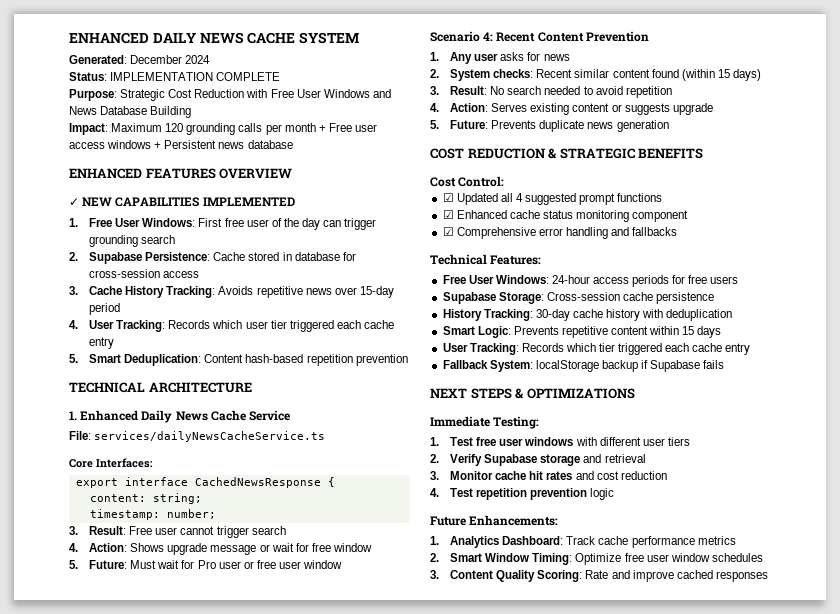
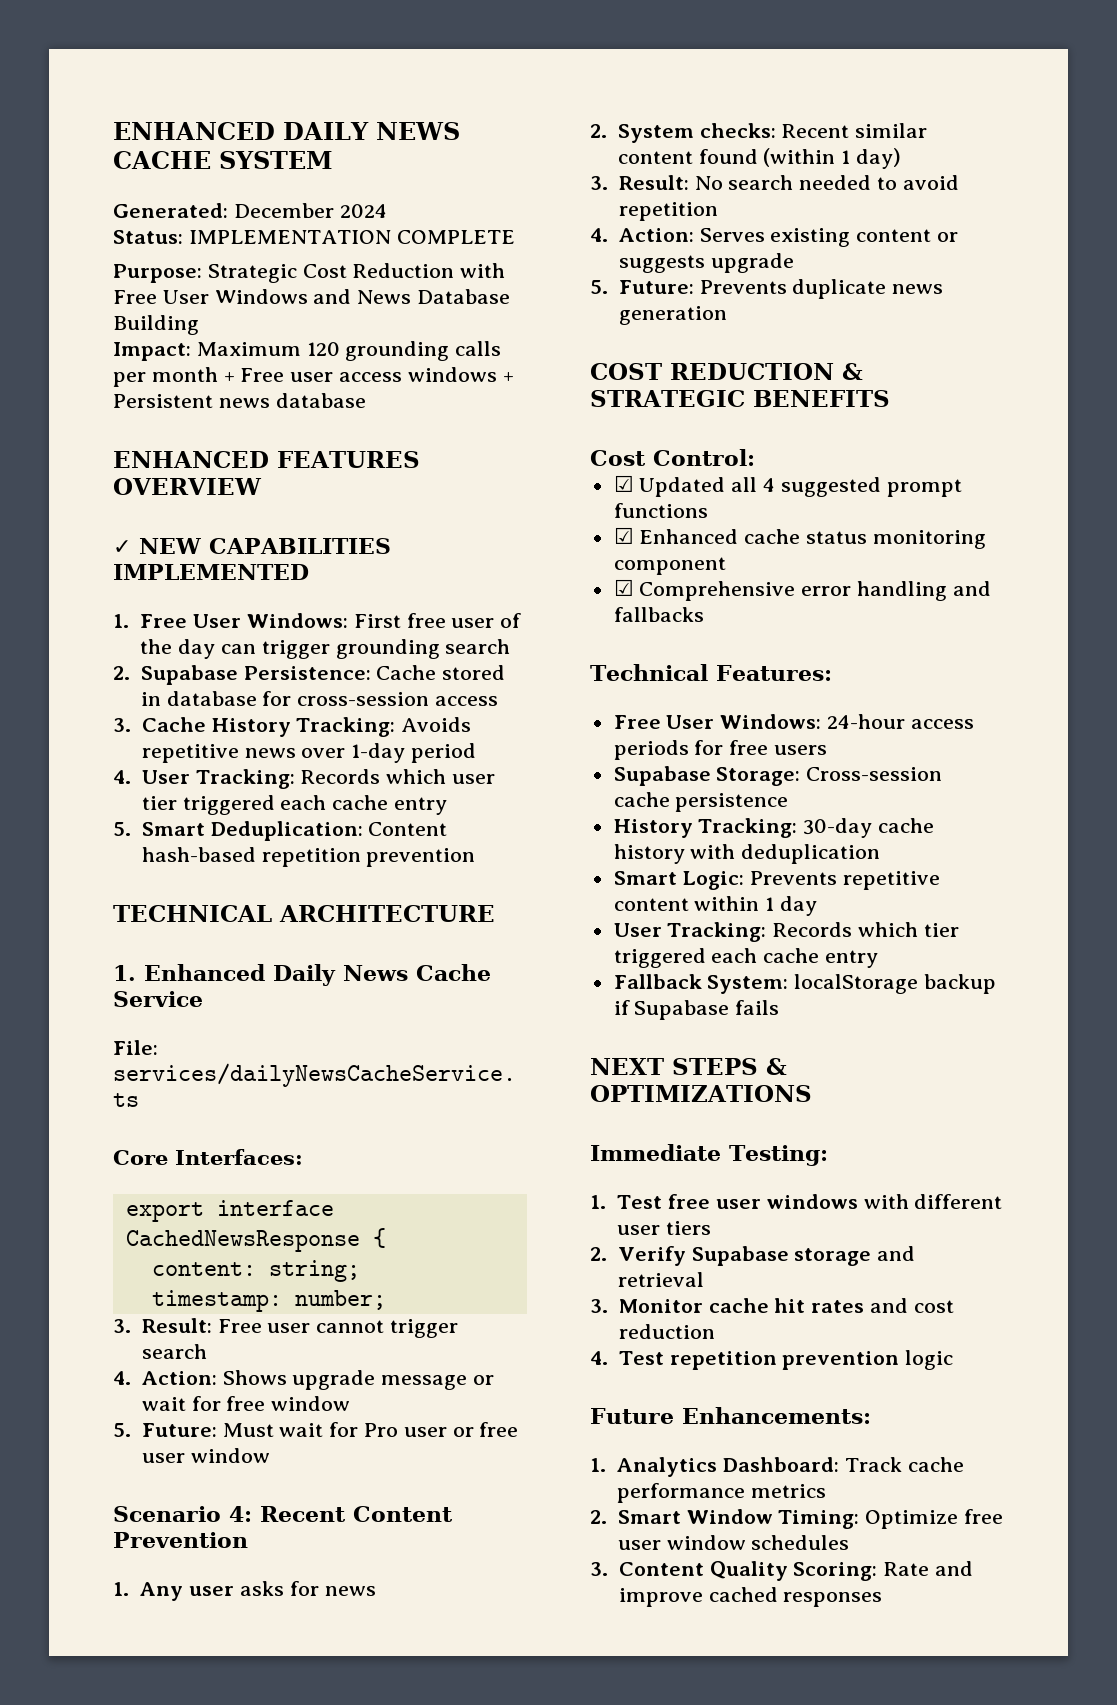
- 3. Cache History Tracking: Avoids repetitive news over 15-day period
+ 3. Cache History Tracking: Avoids repetitive news over 1-day period
- 2. System checks: Recent similar content found (within 15 days)
+ 2. System checks: Recent similar content found (within 1 day)
- Smart Logic: Prevents repetitive content within 15 days
+ Smart Logic: Prevents repetitive content within 1 day

